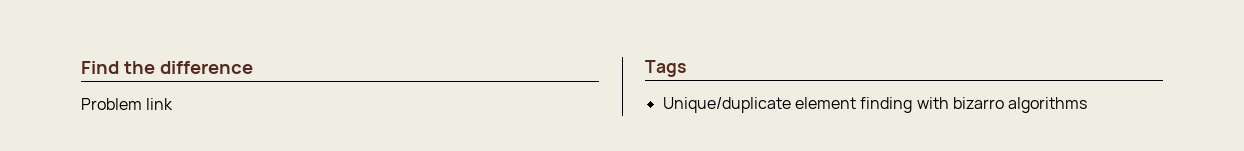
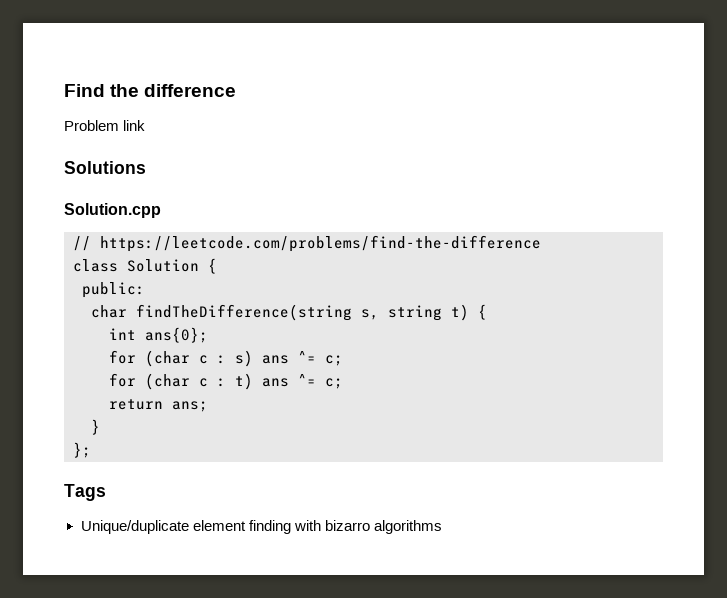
+ Solutions
+ Solution.cpp
+ // https://leetcode.com/problems/find-the-difference
+ class Solution {
+ public:
+ char findTheDifference(string s, string t) {
+ int ans{0};
+ for (char c : s) ans ^= c;
+ for (char c : t) ans ^= c;
+ return ans;
+ }
+ };

